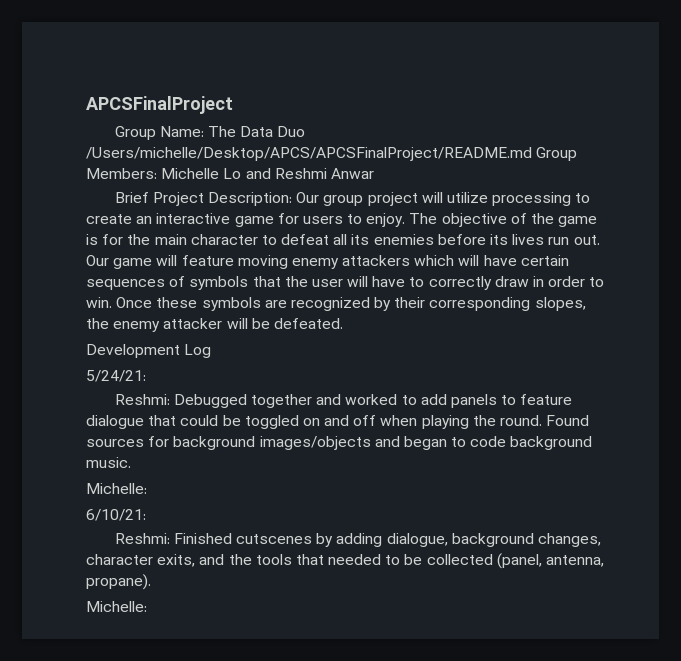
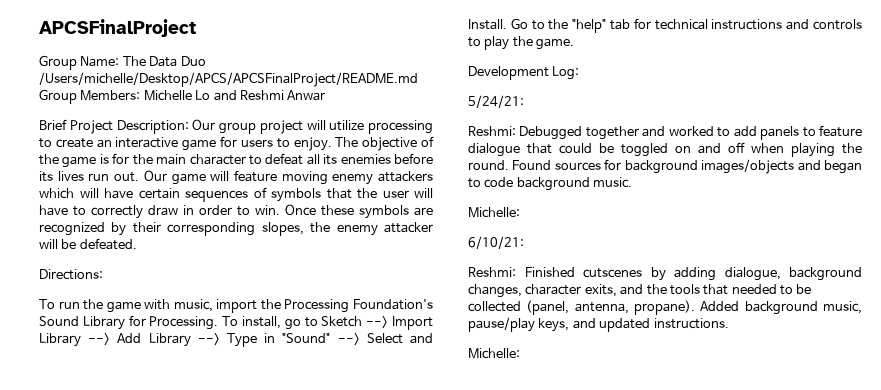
+ Directions:
+ To run the game with music, import the Processing Foundation's Sound Library for Processing. To install, go to Sketch --> Import Library --> Add Library --> Type in "Sound" --> Select and Install. Go to the "help" tab for technical instructions and controls to play the game.
- Development Log
+ Development Log:
+ Added background music, pause/play keys, and updated instructions.

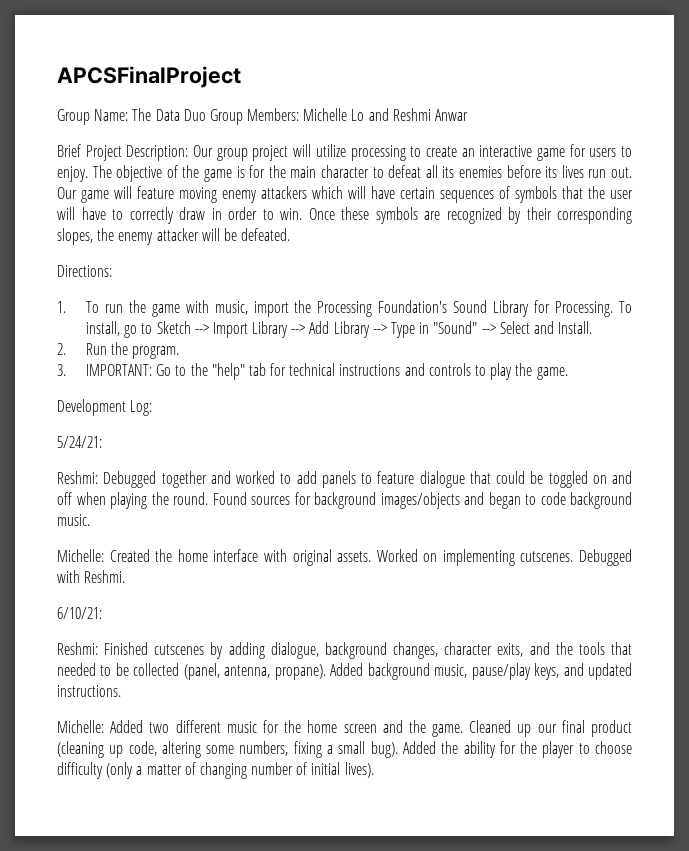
- Group Name: The Data Duo /Users/michelle/Desktop/APCS/APCSFinalProject/README.md Group Members: Michelle Lo and Reshmi Anwar
+ Group Name: The Data Duo Group Members: Michelle Lo and Reshmi Anwar
- To run the game with music, import the Processing Foundation's Sound Library for Processing.
+ 1. To run the game with music, import the Processing Foundation's Sound Library for Processing.
- To install, go to Sketch --> Import Library --> Add Library --> Type in "Sound" --> Select and Install. Go to the "help" tab for technical instructions and controls to play the game.
+ To install, go to Sketch --> Import Library --> Add Library --> Type in "Sound" --> Select and Install.
+ 2. Run the program.
+ 3. IMPORTANT: Go to the "help" tab for technical instructions and controls to play the game.
  Found sources for background images/objects and began to code background music.
- Michelle:
+ Michelle: Created the home interface with original assets. Worked on implementing cutscenes. Debugged with Reshmi.
  Added background music, pause/play keys, and updated instructions.
- Michelle:
+ Michelle: Added two different music for the home screen and the game. Cleaned up our final product (cleaning up code, altering some numbers, fixing a small bug). Added the ability for the player to choose difficulty (only a matter of changing number of initial lives).

